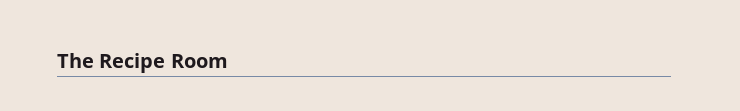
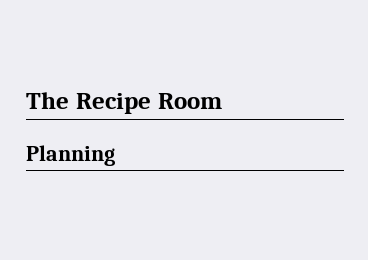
+ Planning

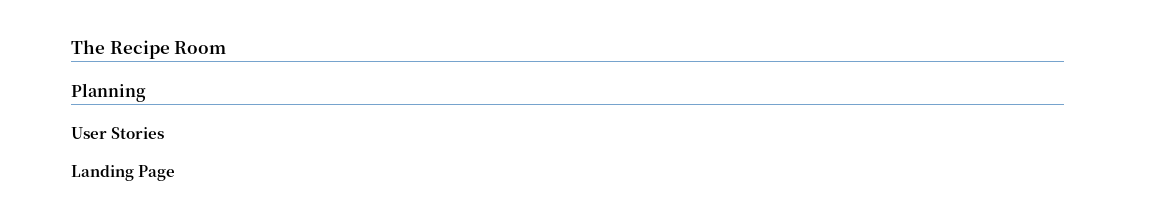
+ User Stories
+ Landing Page

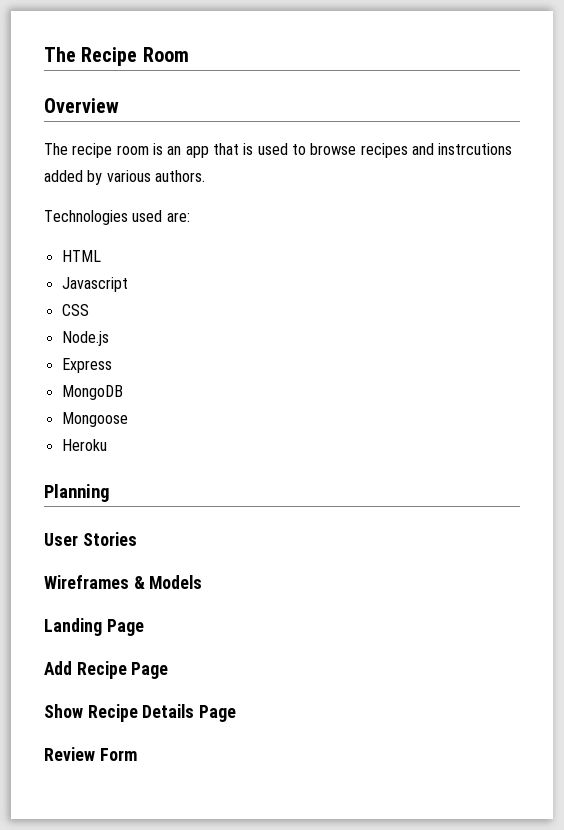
+ Overview
+ The recipe room is an app that is used to browse recipes and instrcutions added by various authors.
+ Technologies used are:
+ HTML
+ Javascript
+ CSS
+ Node.js
+ Express
+ MongoDB
+ Mongoose
+ Heroku
+ Wireframes & Models
+ Add Recipe Page
+ Show Recipe Details Page
+ Review Form

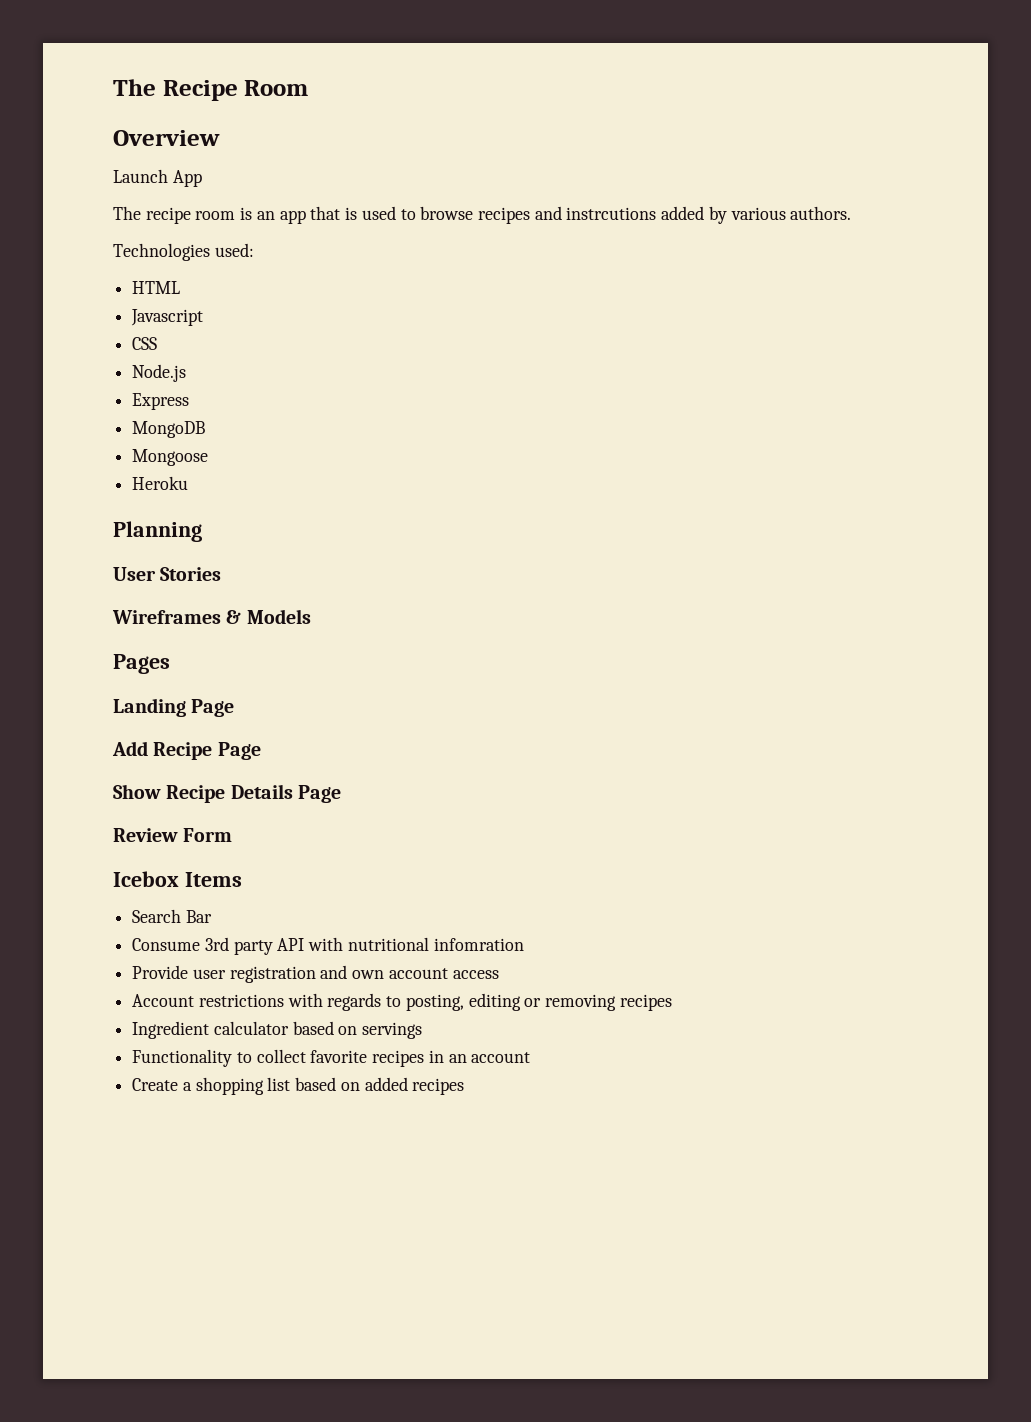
+ Launch App
- Technologies used are:
+ Technologies used:
+ Pages
+ Icebox Items
+ Search Bar
+ Consume 3rd party API with nutritional infomration
+ Provide user registration and own account access
+ Account restrictions with regards to posting, editing or removing recipes
+ Ingredient calculator based on servings
+ Functionality to collect favorite recipes in an account
+ Create a shopping list based on added recipes

